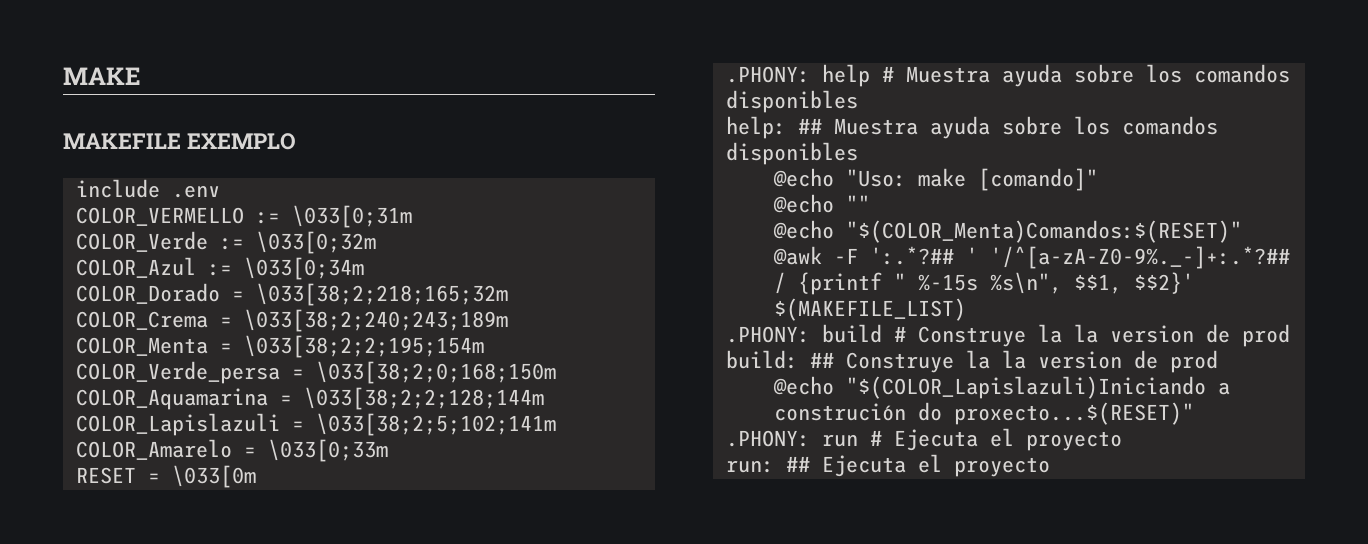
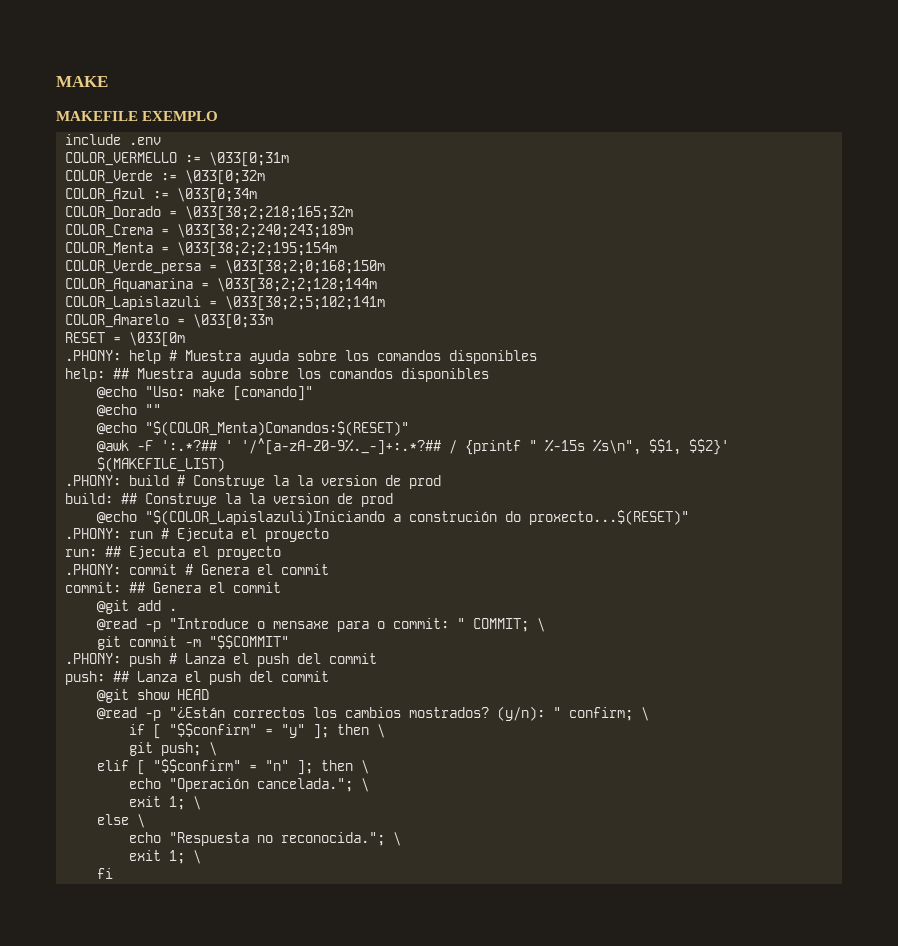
+ .PHONY: commit # Genera el commit
+ commit: ## Genera el commit
+ @git add .
+ @read -p "Introduce o mensaxe para o commit: " COMMIT; \
+ git commit -m "$$COMMIT"
+ .PHONY: push # Lanza el push del commit
+ push: ## Lanza el push del commit
+ @git show HEAD
+ @read -p "¿Están correctos los cambios mostrados? (y/n): " confirm; \
+ if [ "$$confirm" = "y" ]; then \
+ git push; \
+ elif [ "$$confirm" = "n" ]; then \
+ echo "Operación cancelada."; \
+ exit 1; \
+ else \
+ echo "Respuesta no reconocida."; \
+ exit 1; \
+ fi

